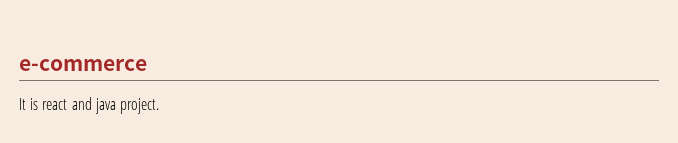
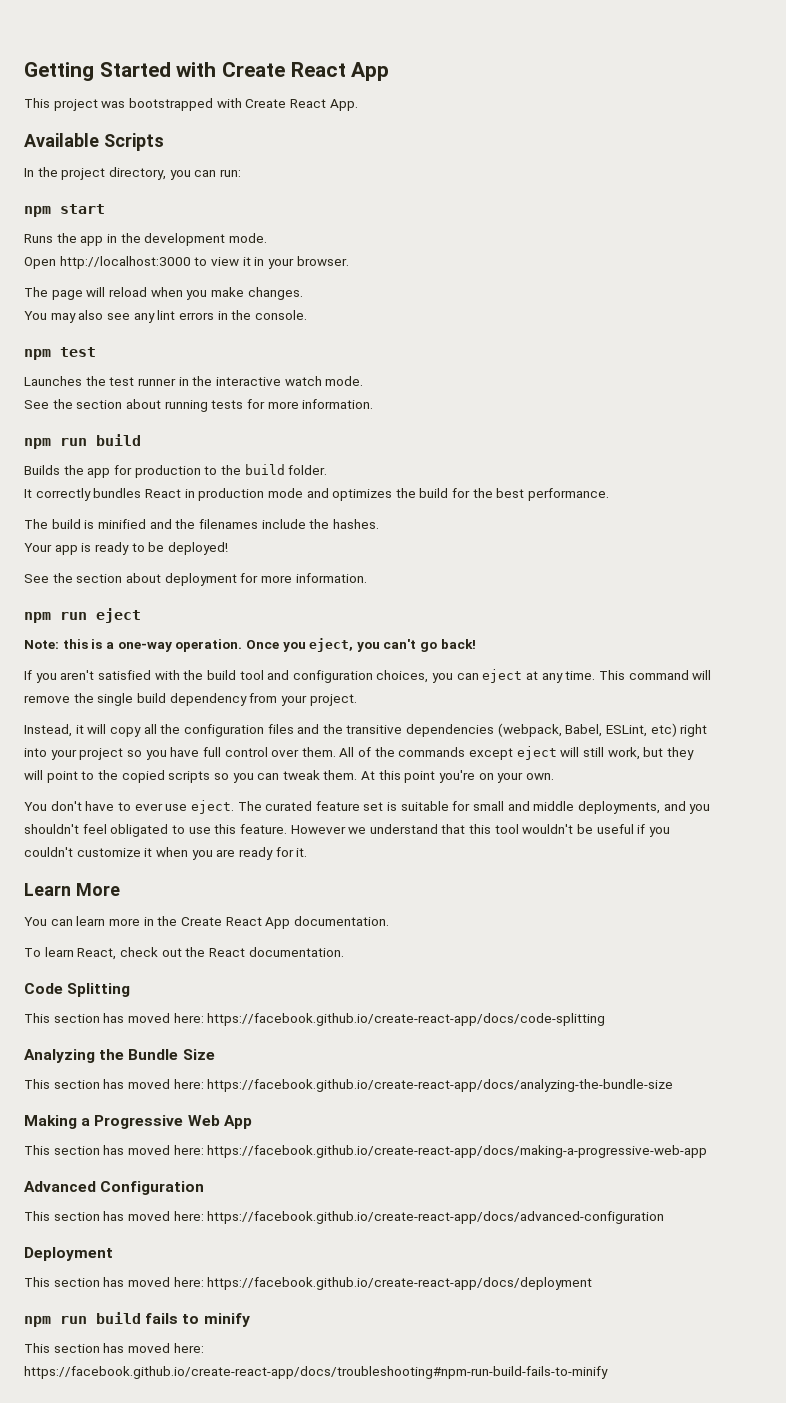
- e-commerce
- It is react and java project.
+ Getting Started with Create React App
+ This project was bootstrapped with Create React App.
+ Available Scripts
+ In the project directory, you can run:
+ npm start
+ Runs the app in the development mode.
+ Open http://localhost:3000 to view it in your browser.
+ The page will reload when you make changes.
+ You may also see any lint errors in the console.
+ npm test
+ Launches the test runner in the interactive watch mode.
+ See the section about running tests for more information.
+ npm run build
+ Builds the app for production to the build folder.
+ It correctly bundles React in production mode and optimizes the build for the best performance.
+ The build is minified and the filenames include the hashes.
+ Your app is ready to be deployed!
+ See the section about deployment for more information.
+ npm run eject
+ Note: this is a one-way operation. Once you eject, you can't go back!
+ If you aren't satisfied with the build tool and configuration choices, you can eject at any time. This command will remove the single build dependency from your project.
+ Instead, it will copy all the configuration files and the transitive dependencies (webpack, Babel, ESLint, etc) right into your project so you have full control over them. All of the commands except eject will still work, but they will point to the copied scripts so you can tweak them. At this point you're on your own.
+ You don't have to ever use eject. The curated feature set is suitable for small and middle deployments, and you shouldn't feel obligated to use this feature. However we understand that this tool wouldn't be useful if you couldn't customize it when you are ready for it.
+ Learn More
+ You can learn more in the Create React App documentation.
+ To learn React, check out the React documentation.
+ Code Splitting
+ This section has moved here: https://facebook.github.io/create-react-app/docs/code-splitting
+ Analyzing the Bundle Size
+ This section has moved here: https://facebook.github.io/create-react-app/docs/analyzing-the-bundle-size
+ Making a Progressive Web App
+ This section has moved here: https://facebook.github.io/create-react-app/docs/making-a-progressive-web-app
+ Advanced Configuration
+ This section has moved here: https://facebook.github.io/create-react-app/docs/advanced-configuration
+ Deployment
+ This section has moved here: https://facebook.github.io/create-react-app/docs/deployment
+ npm run build fails to minify
+ This section has moved here: https://facebook.github.io/create-react-app/docs/troubleshooting#npm-run-build-fails-to-minify

